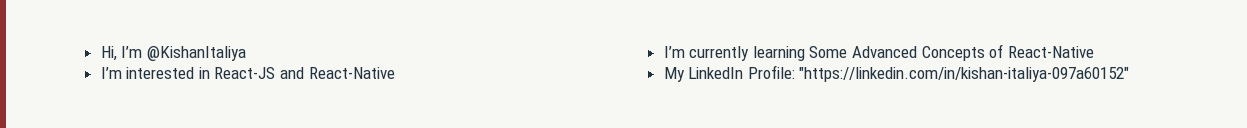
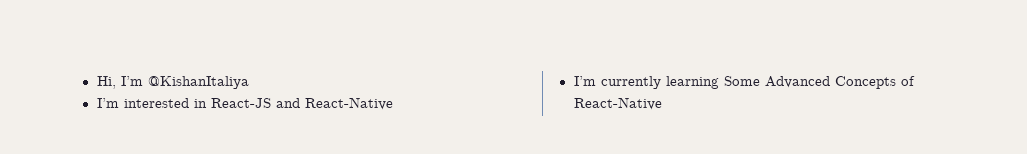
- My LinkedIn Profile: "https://linkedin.com/in/kishan-italiya-097a60152"

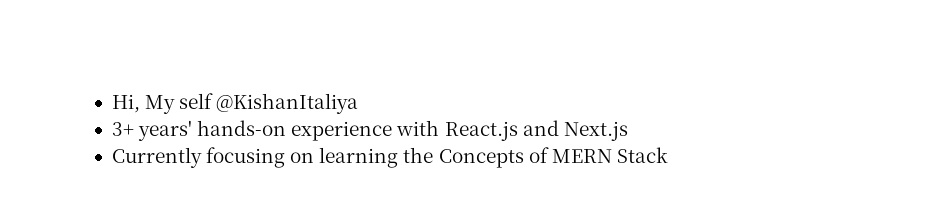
- Hi, I’m @KishanItaliya
+ Hi, My self @KishanItaliya
- I’m interested in React-JS and React-Native
- I’m currently learning Some Advanced Concepts of React-Native
+ 3+ years' hands-on experience with React.js and Next.js
+ Currently focusing on learning the Concepts of MERN Stack

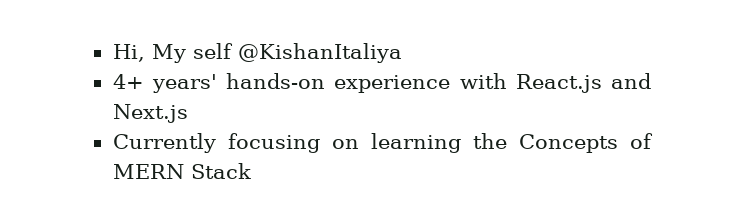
- 3+ years' hands-on experience with React.js and Next.js
+ 4+ years' hands-on experience with React.js and Next.js

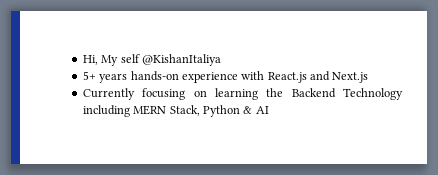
- 4+ years' hands-on experience with React.js and Next.js
+ 5+ years hands-on experience with React.js and Next.js
- Currently focusing on learning the Concepts of MERN Stack
+ Currently focusing on learning the Backend Technology including MERN Stack, Python & AI

